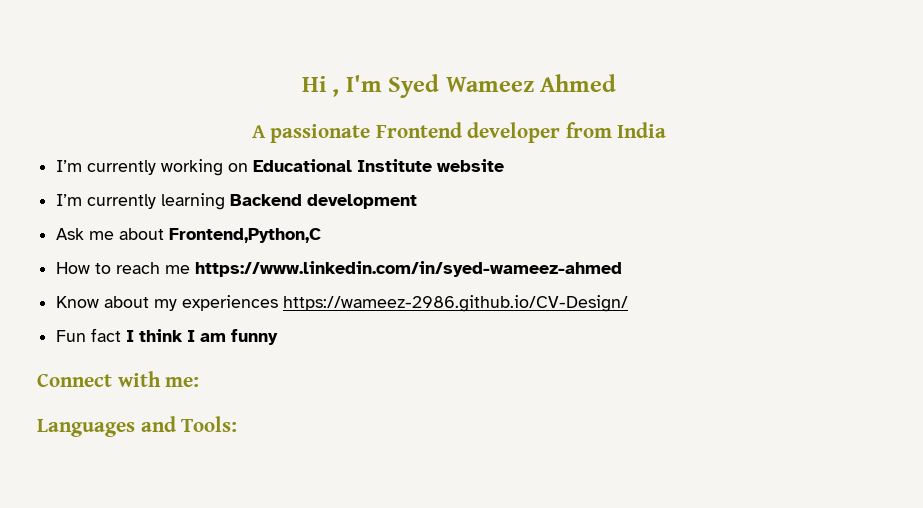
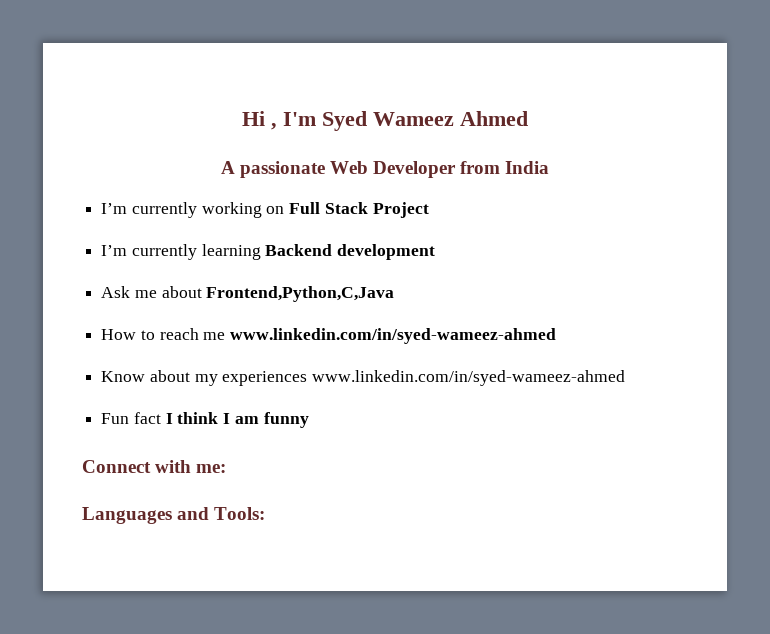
- A passionate Frontend developer from India
+ A passionate Web Developer from India
- I’m currently working on Educational Institute website
+ I’m currently working on Full Stack Project
- Ask me about Frontend,Python,C
+ Ask me about Frontend,Python,C,Java
- How to reach me https://www.linkedin.com/in/syed-wameez-ahmed
+ How to reach me www.linkedin.com/in/syed-wameez-ahmed
- Know about my experiences https://wameez-2986.github.io/CV-Design/
+ Know about my experiences www.linkedin.com/in/syed-wameez-ahmed

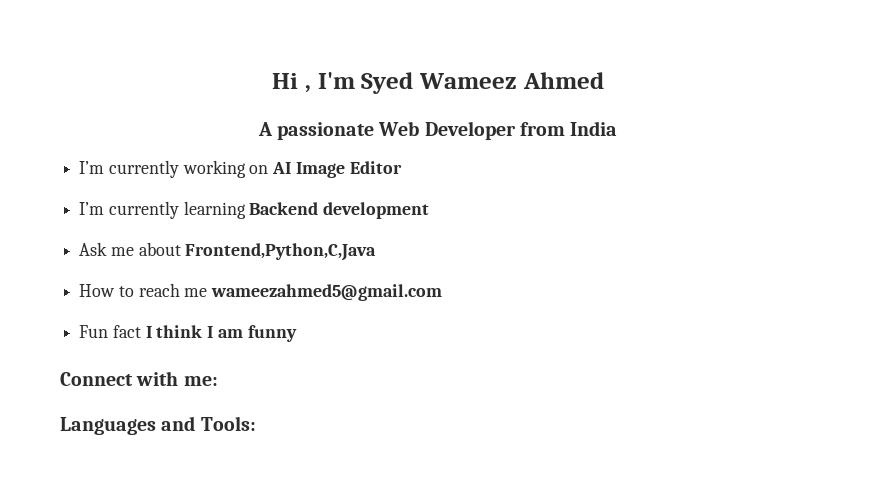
- I’m currently working on Full Stack Project
+ I’m currently working on AI Image Editor
- How to reach me www.linkedin.com/in/syed-wameez-ahmed
- Know about my experiences www.linkedin.com/in/syed-wameez-ahmed
+ How to reach me wameezahmed5@gmail.com

